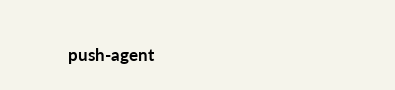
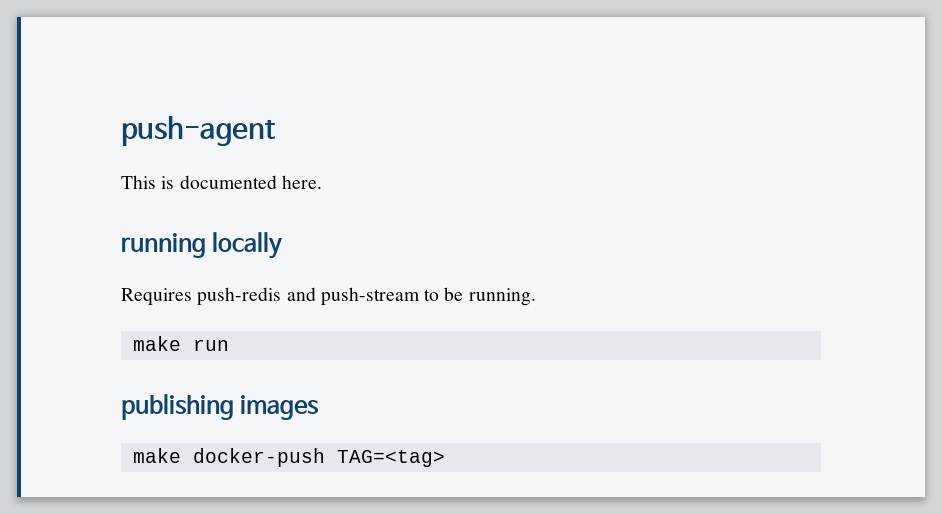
+ This is documented here.
+ running locally
+ Requires push-redis and push-stream to be running.
+ make run
+ publishing images
+ make docker-push TAG=<tag>

